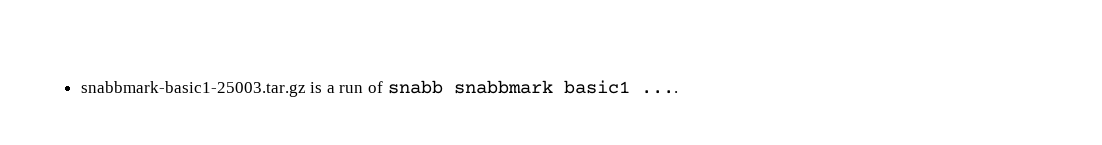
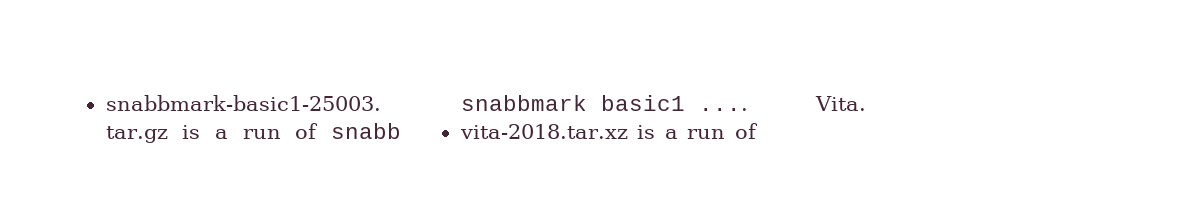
+ vita-2018.tar.xz is a run of Vita.

